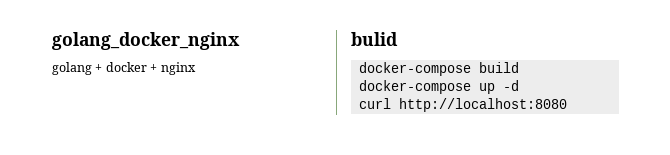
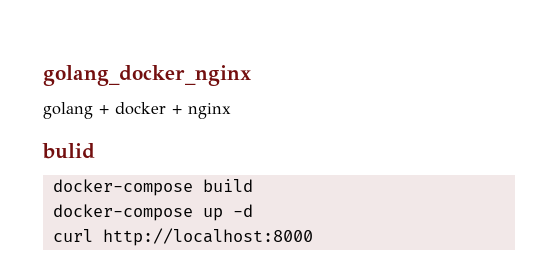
- curl http://localhost:8080
+ curl http://localhost:8000

